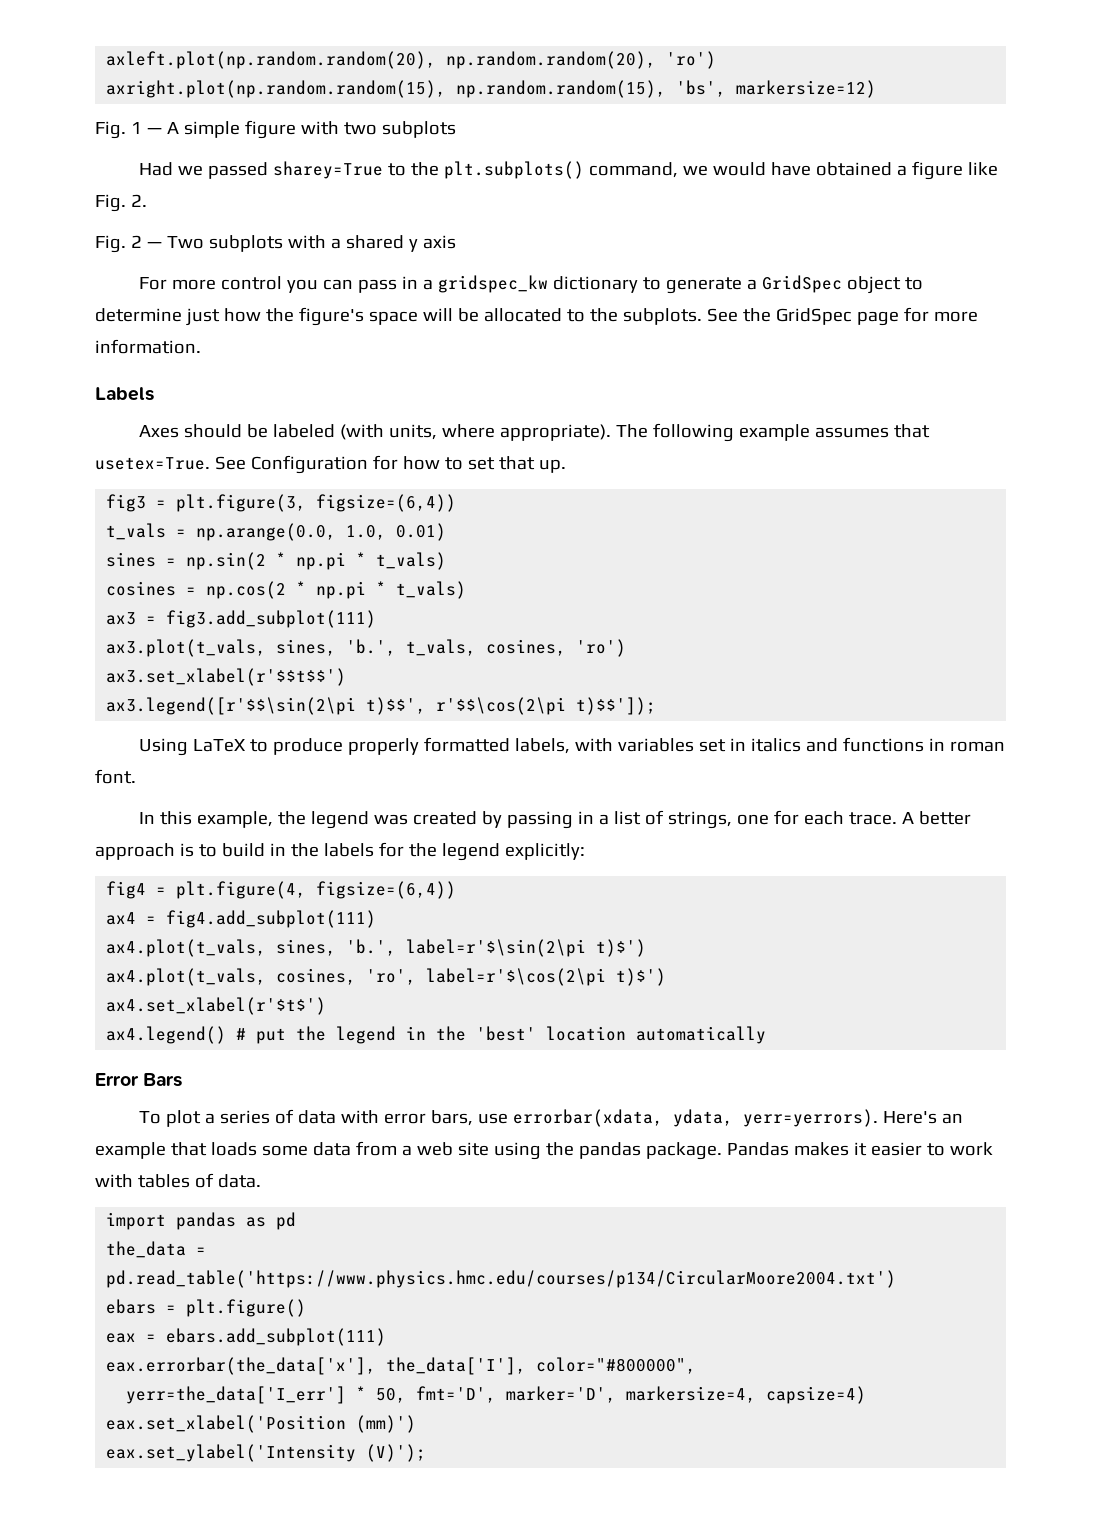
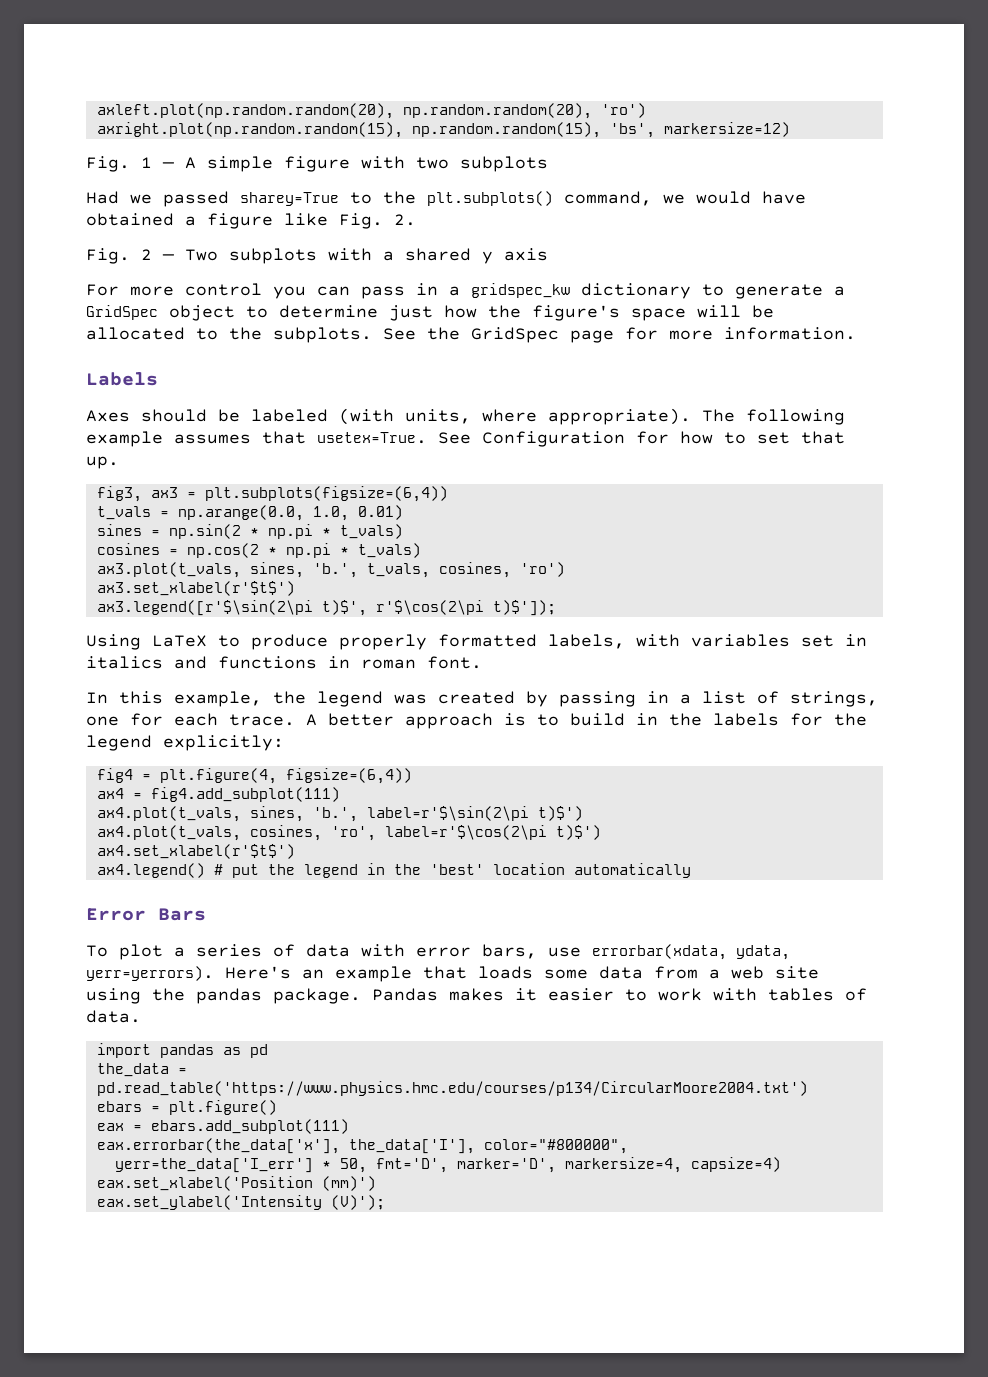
- fig3 = plt.figure(3, figsize=(6,4))
+ fig3, ax3 = plt.subplots(figsize=(6,4))
- ax3 = fig3.add_subplot(111)
- ax3.set_xlabel(r'$$t$$')
- ax3.legend([r'$$\sin(2\pi t)$$', r'$$\cos(2\pi t)$$']);
+ ax3.set_xlabel(r'$t$')
+ ax3.legend([r'$\sin(2\pi t)$', r'$\cos(2\pi t)$']);

